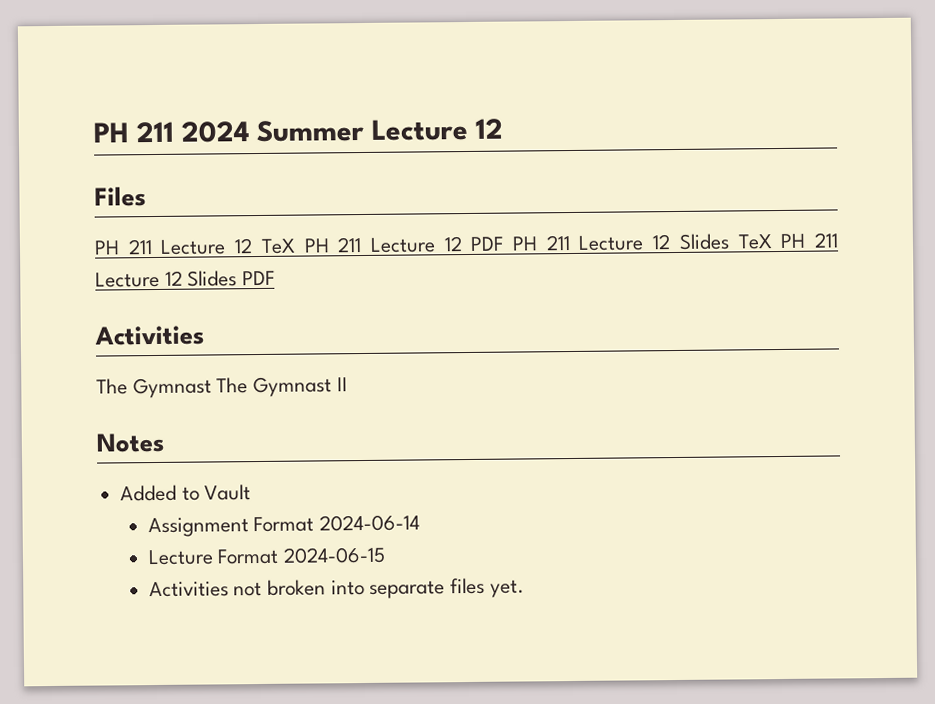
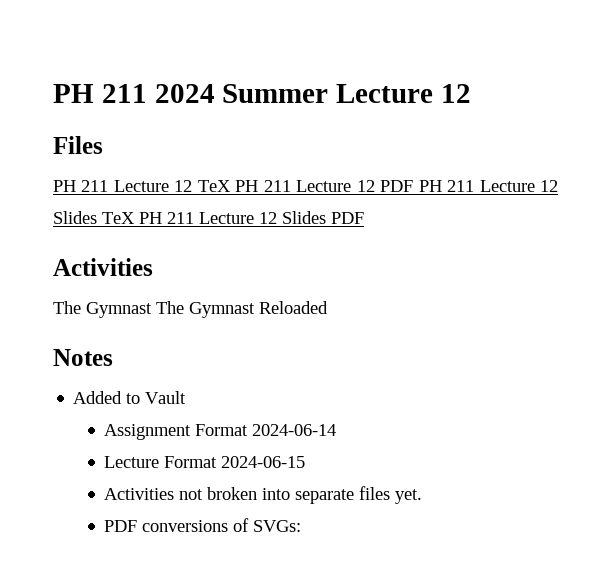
- The Gymnast The Gymnast II
+ The Gymnast The Gymnast Reloaded
+ PDF conversions of SVGs:

